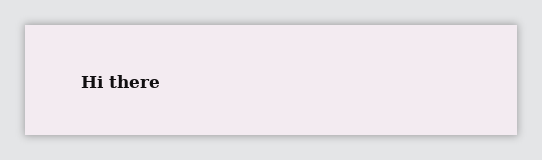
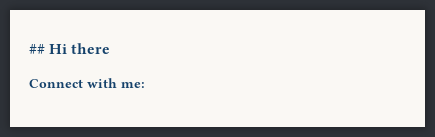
- Hi there
+ ## Hi there
+ Connect with me:

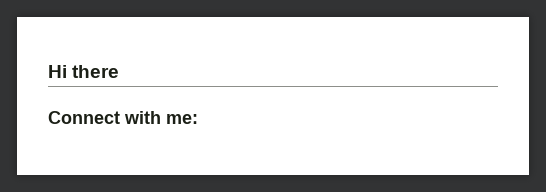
- ## Hi there
+ Hi there

